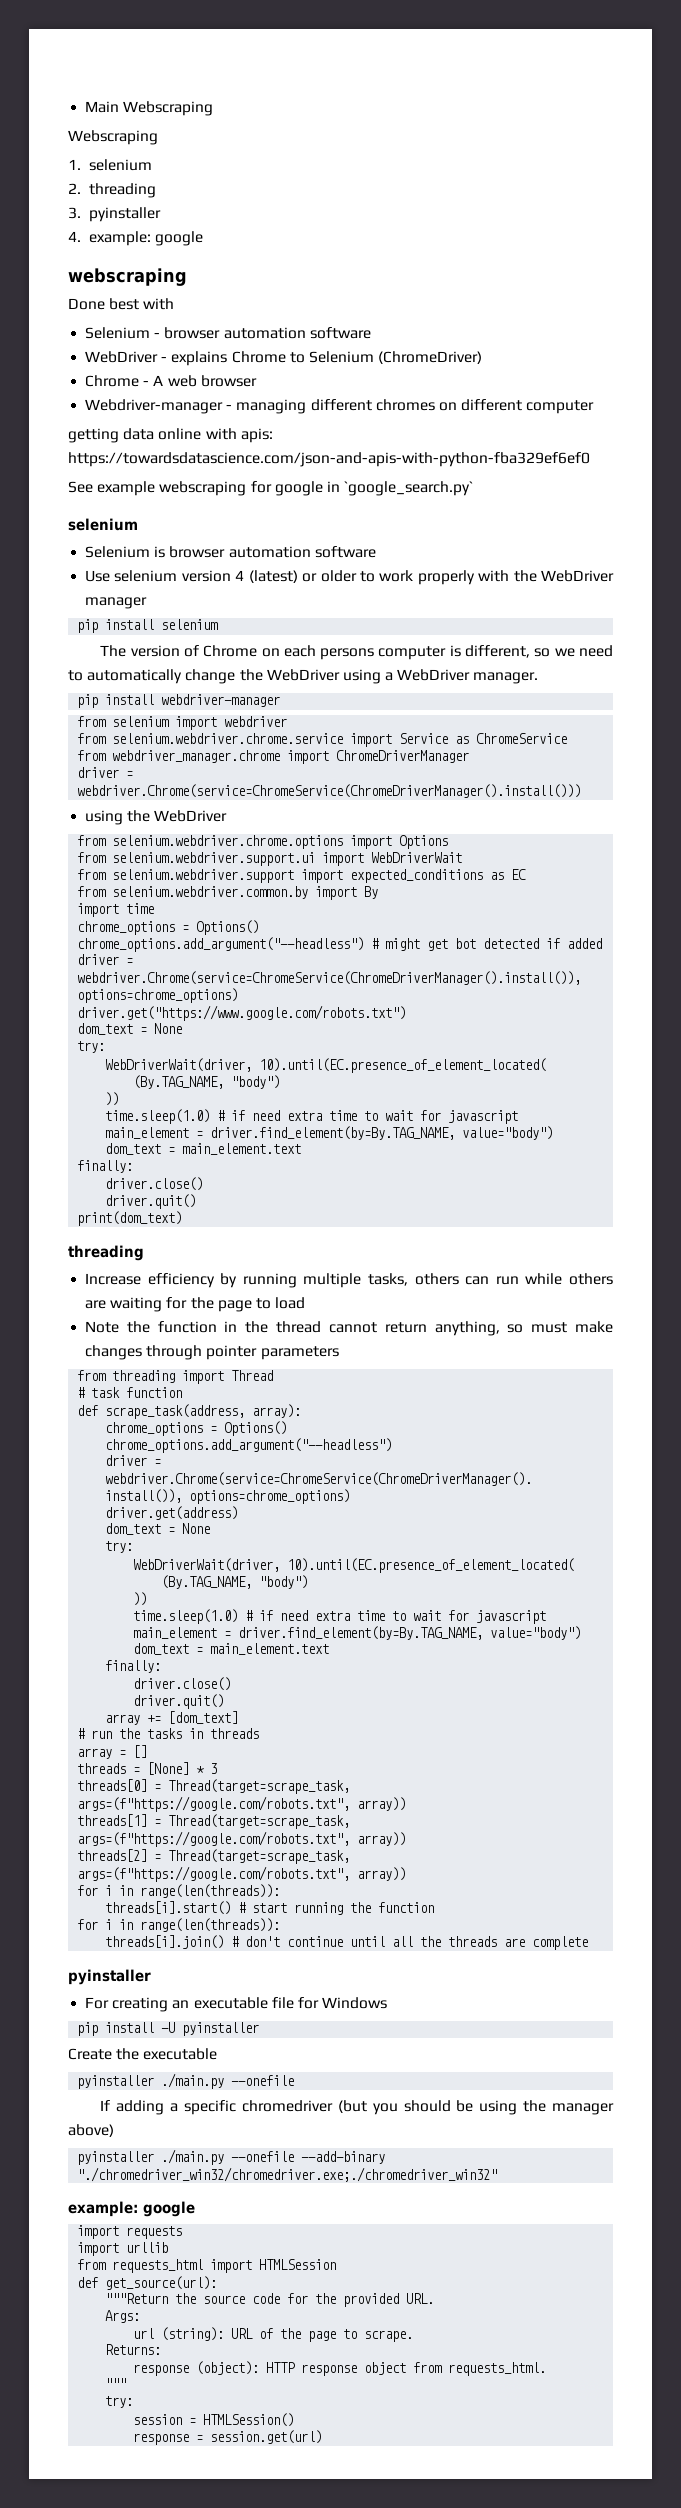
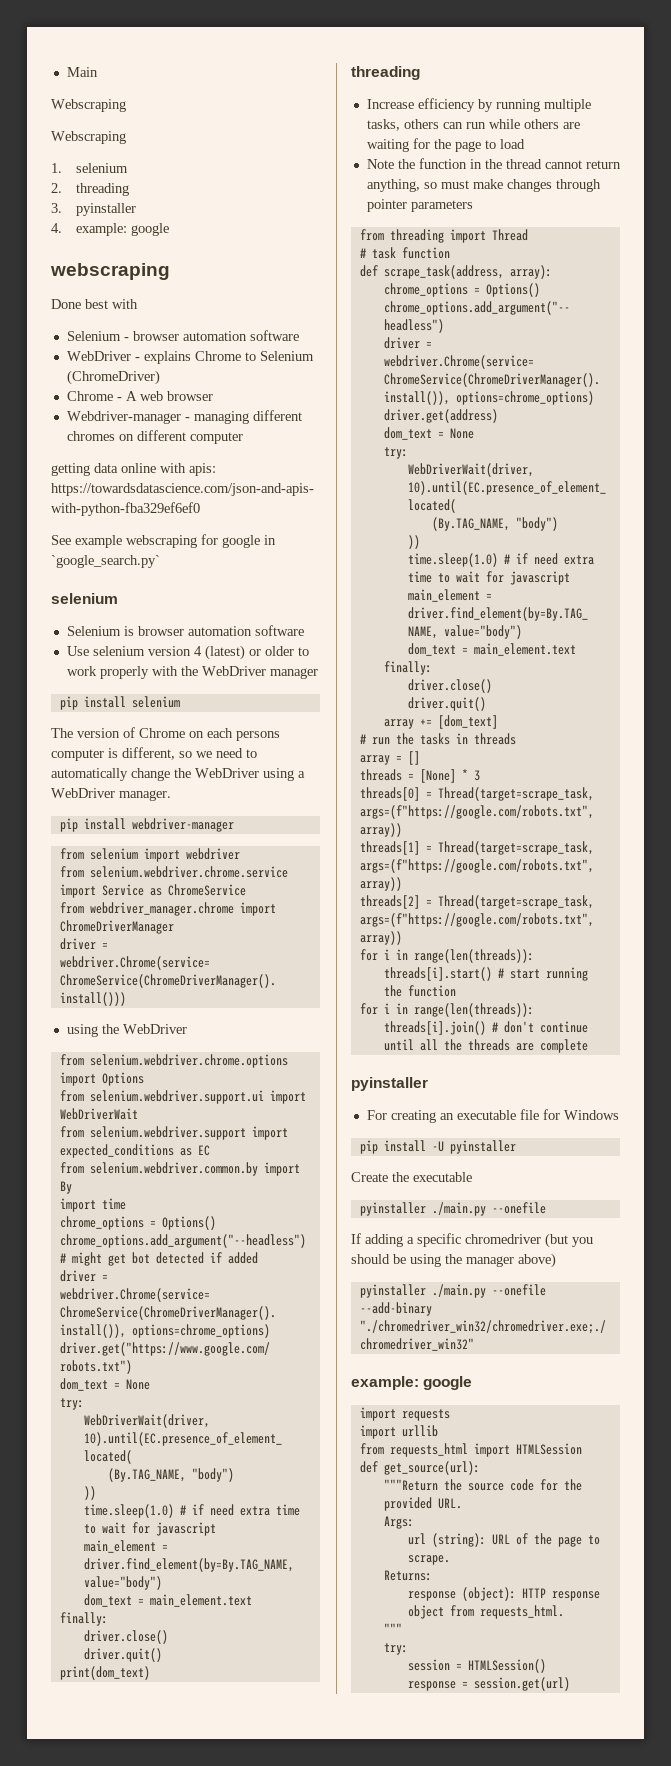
- Main Webscraping
+ Main
+ Webscraping

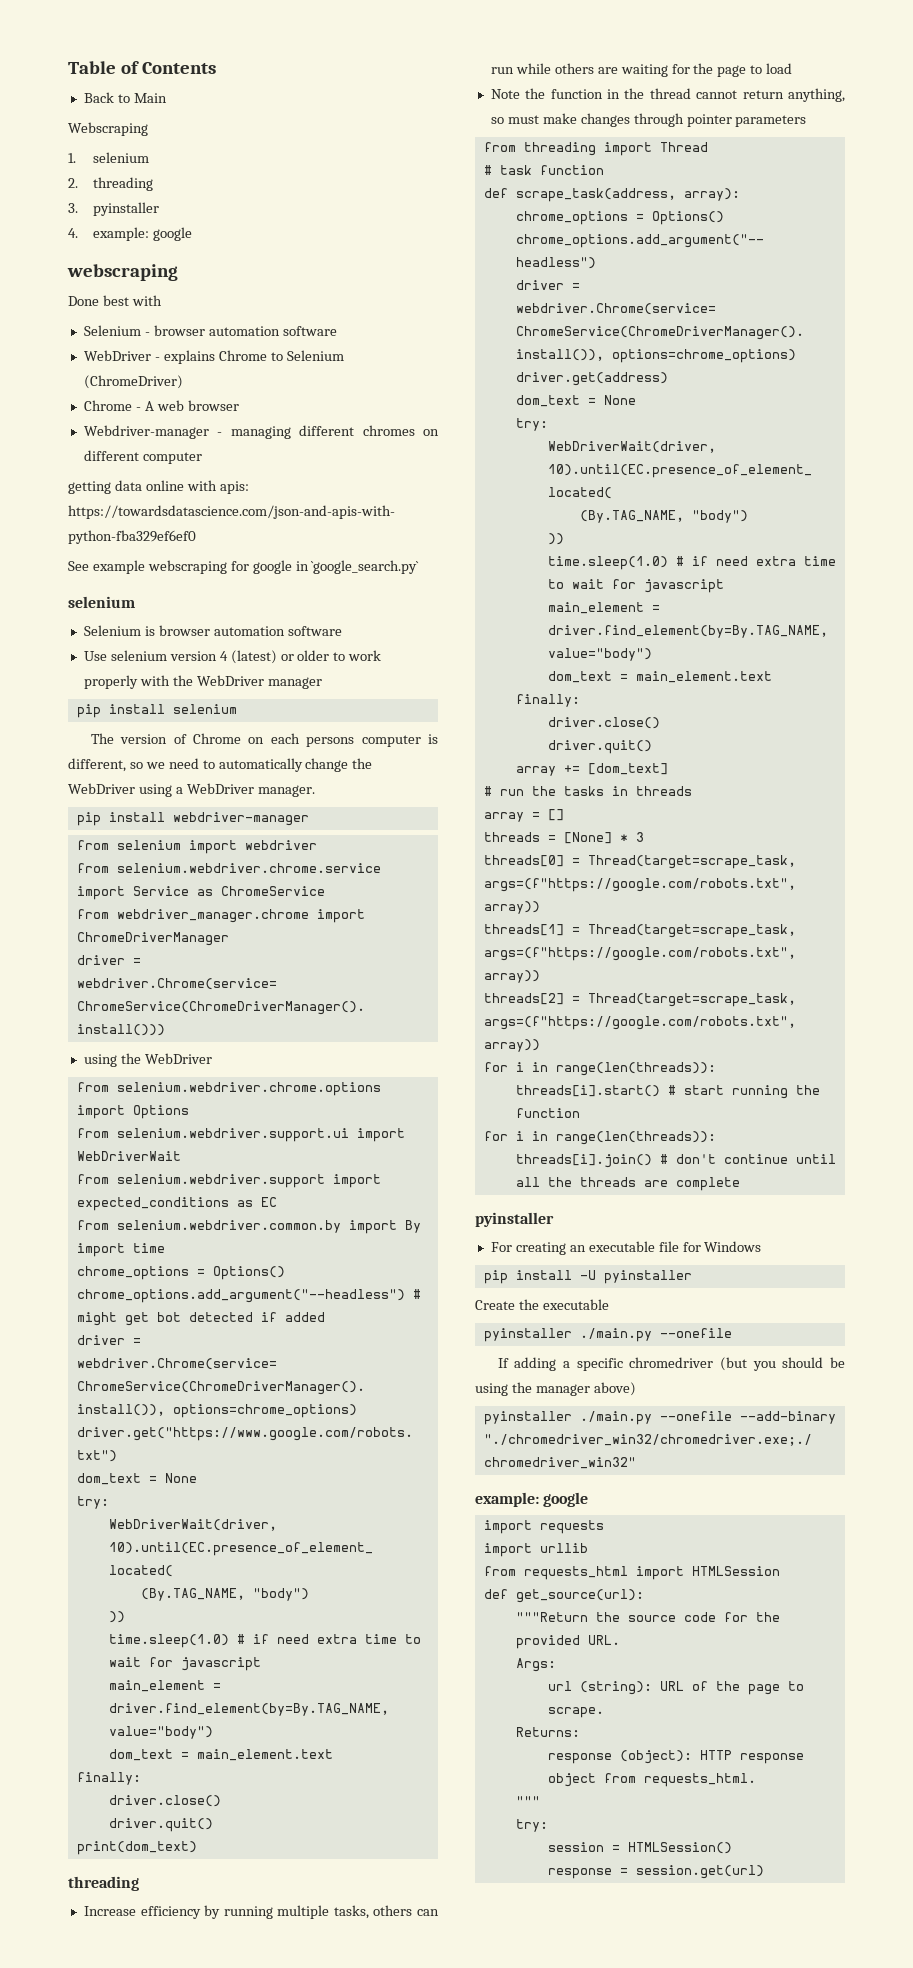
- Main
- Webscraping
+ Table of Contents
+ Back to Main

